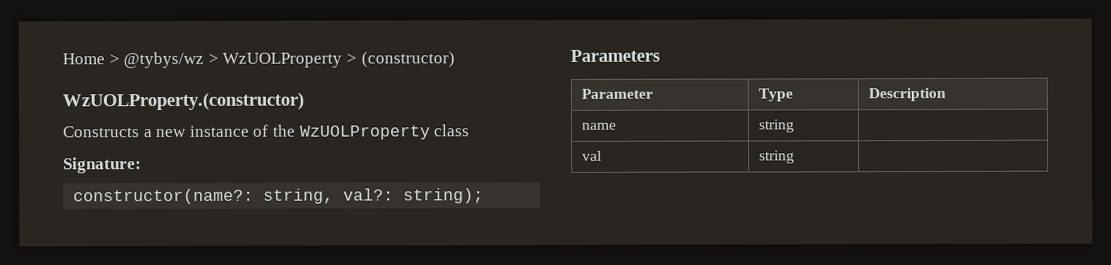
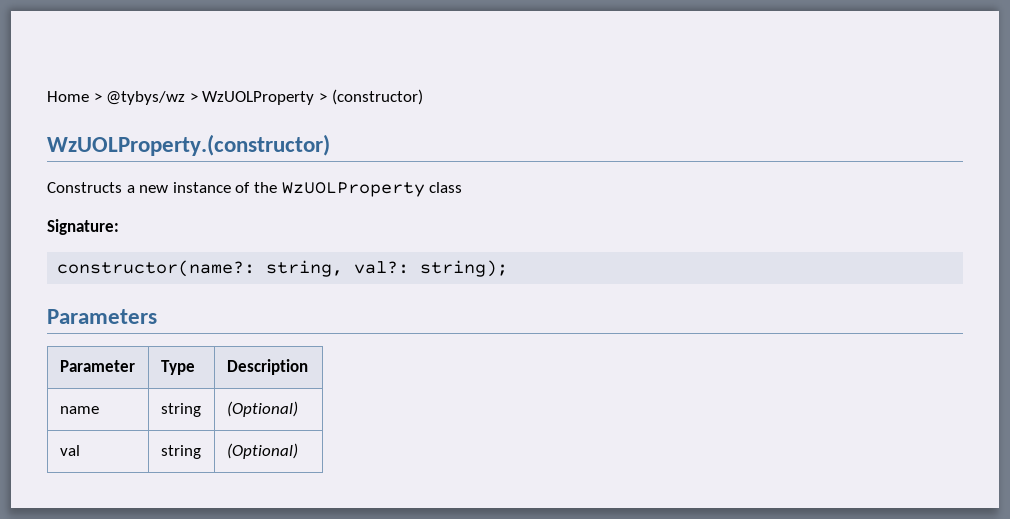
- name | string |
+ name | string | (Optional)
- val | string |
+ val | string | (Optional)

